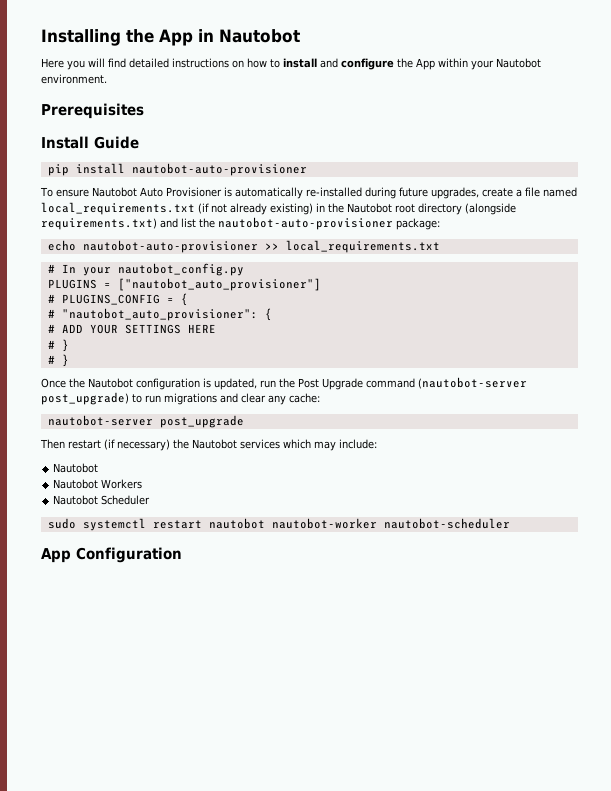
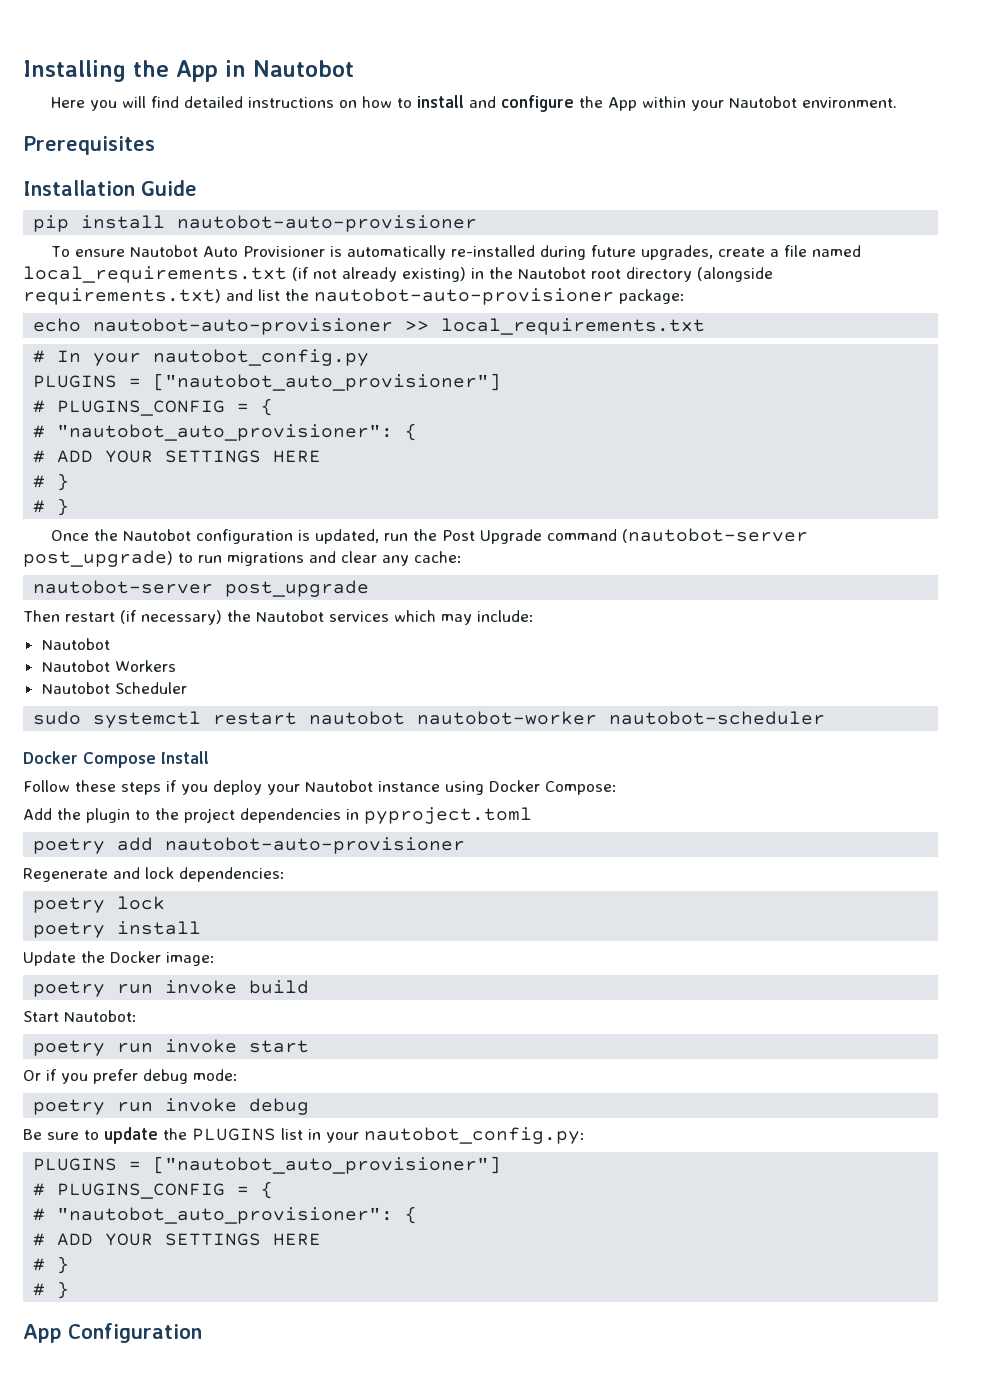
- Install Guide
+ Installation Guide
+ Docker Compose Install
+ Follow these steps if you deploy your Nautobot instance using Docker Compose:
+ Add the plugin to the project dependencies in pyproject.toml
+ poetry add nautobot-auto-provisioner
+ Regenerate and lock dependencies:
+ poetry lock
+ poetry install
+ Update the Docker image:
+ poetry run invoke build
+ Start Nautobot:
+ poetry run invoke start
+ Or if you prefer debug mode:
+ poetry run invoke debug
+ Be sure to update the PLUGINS list in your nautobot_config.py:
+ PLUGINS = ["nautobot_auto_provisioner"]
+ # PLUGINS_CONFIG = {
+ # "nautobot_auto_provisioner": {
+ # ADD YOUR SETTINGS HERE
+ # }
+ # }

